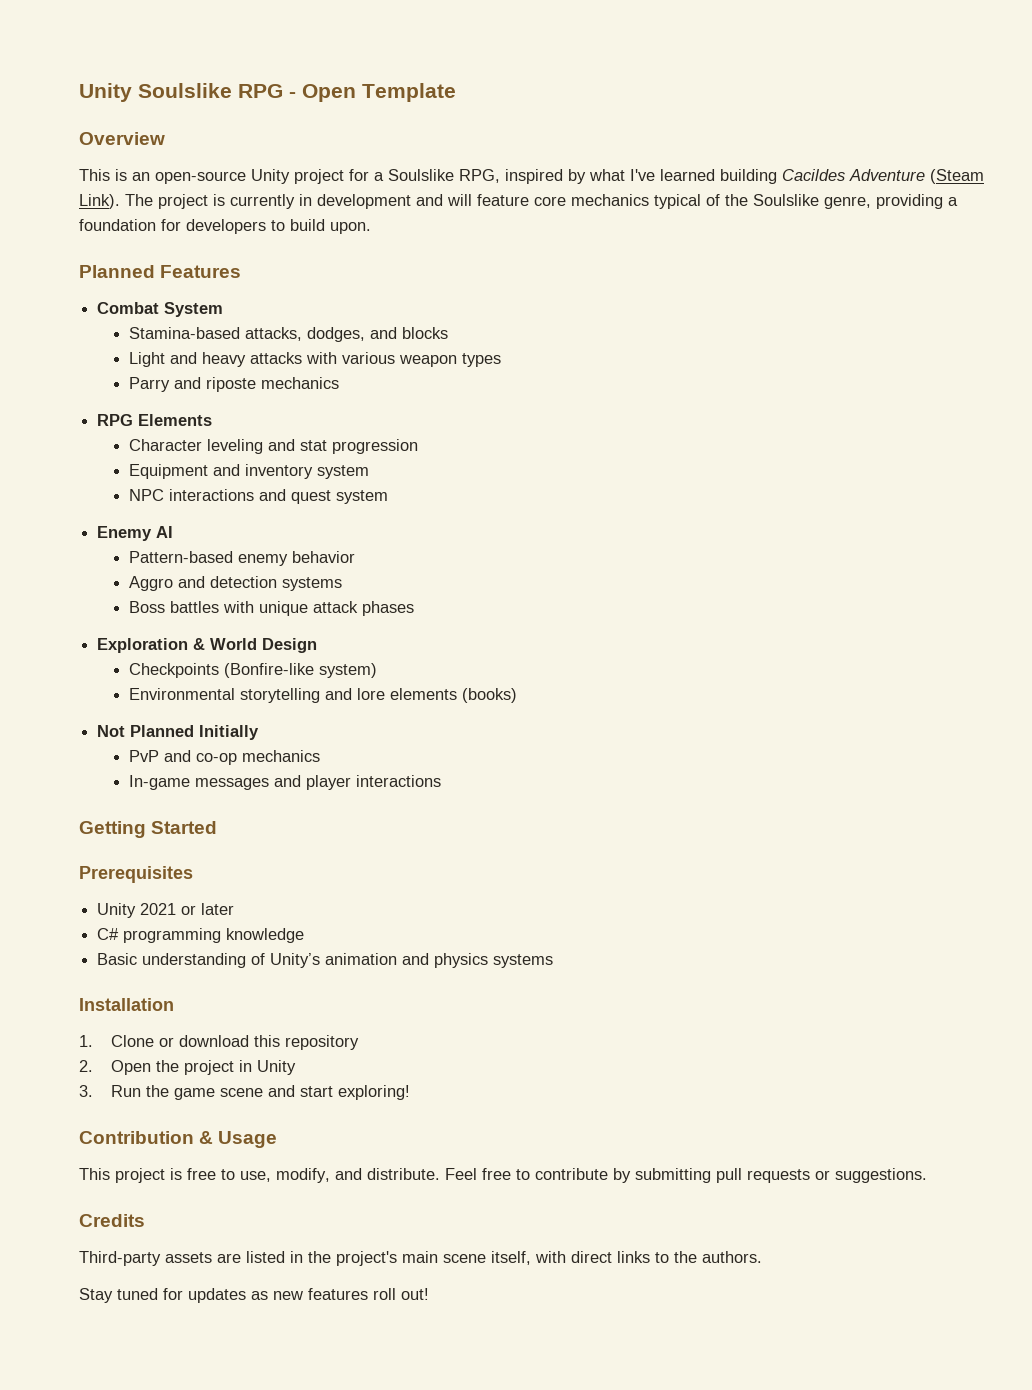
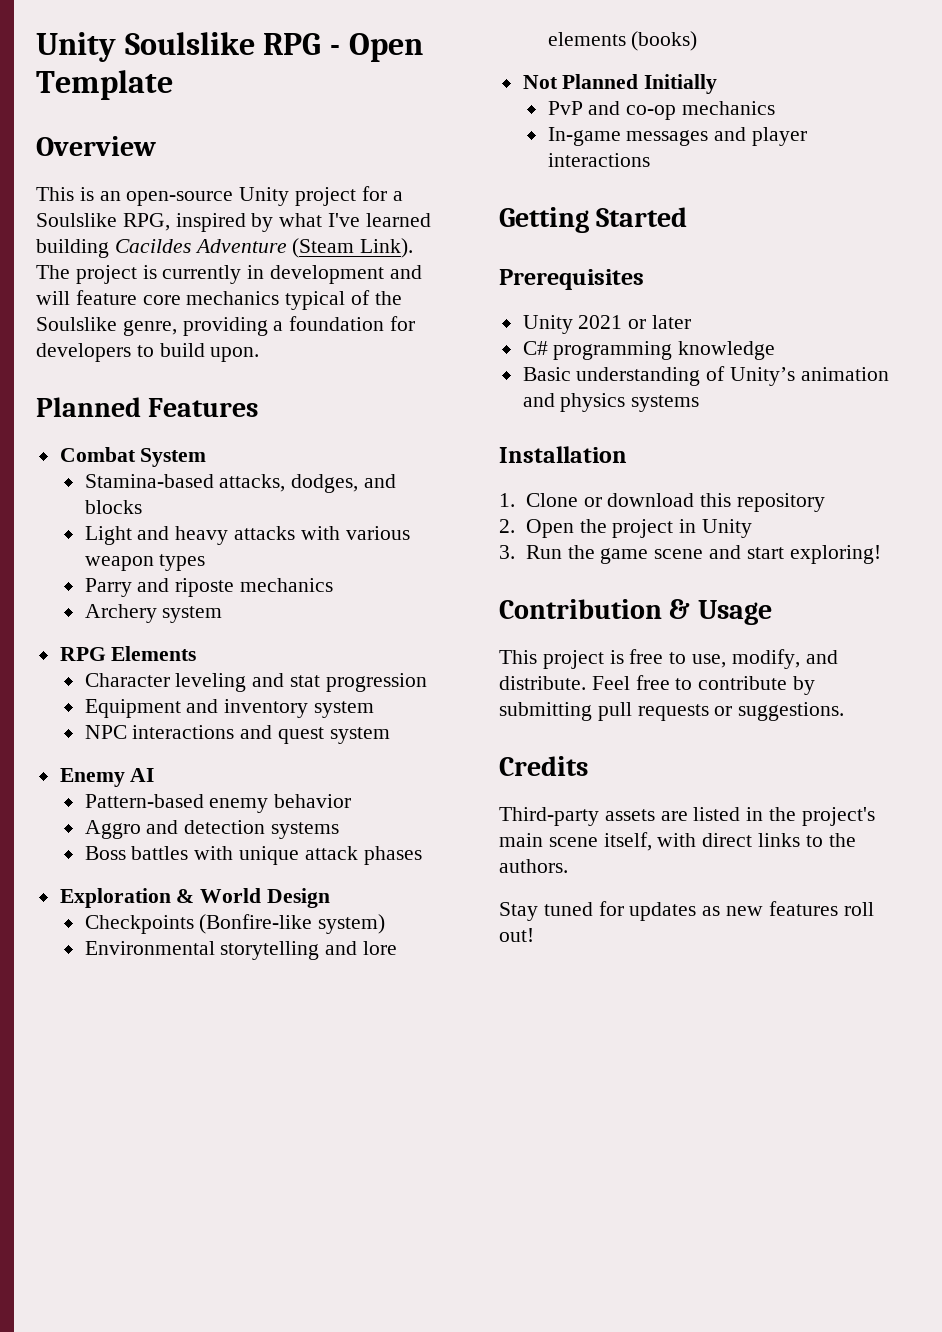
+ Archery system

